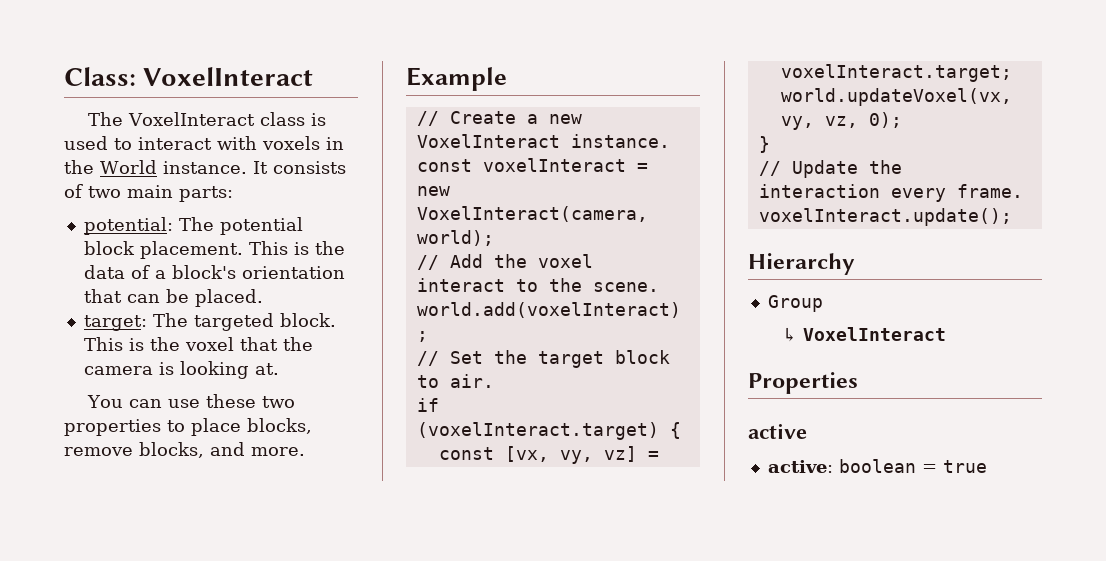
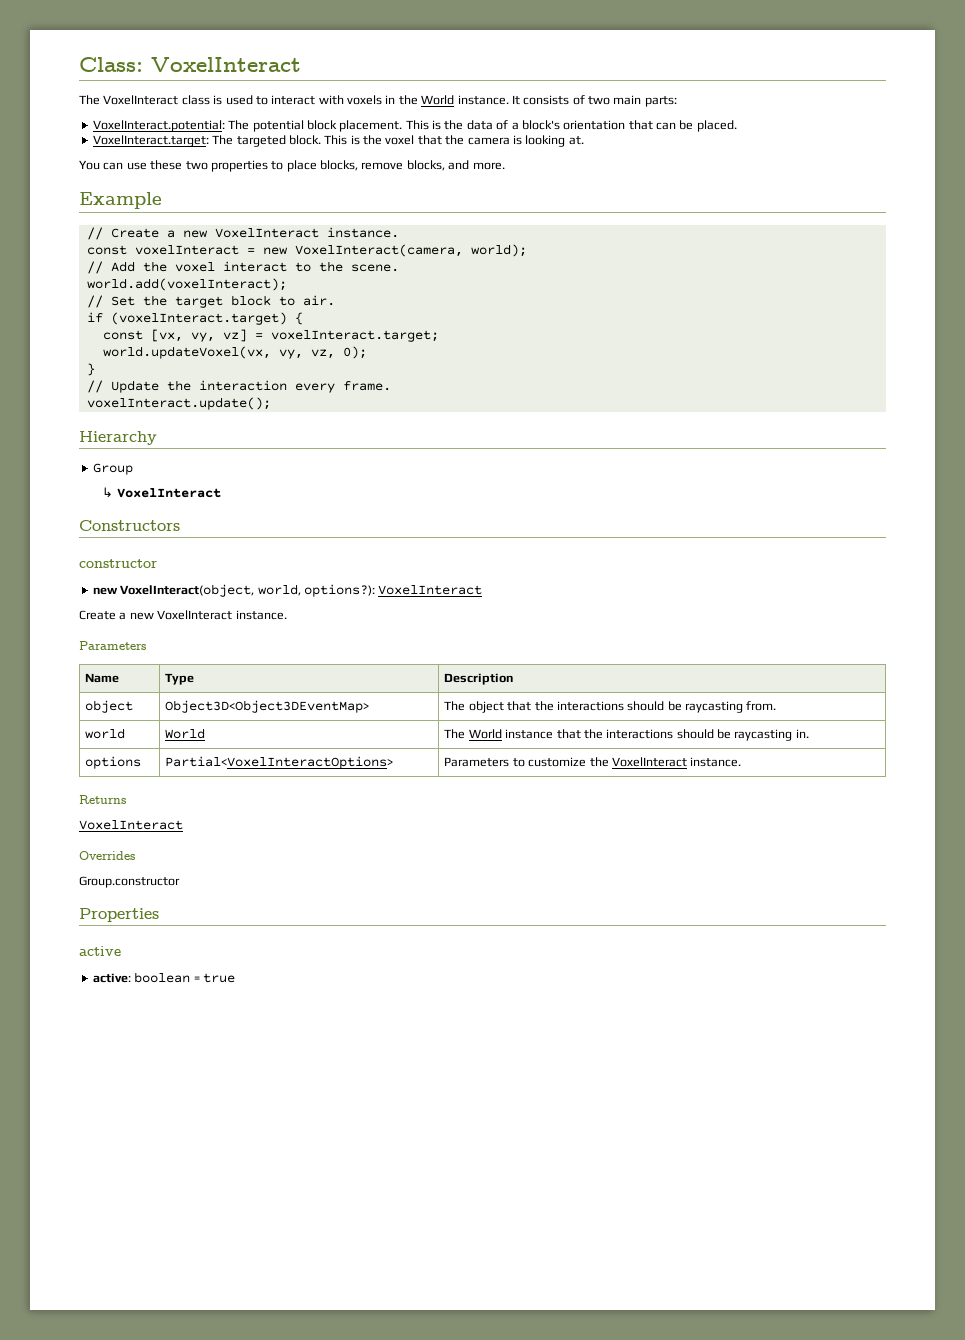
- potential: The potential block placement.
+ VoxelInteract.potential: The potential block placement.
- target: The targeted block.
+ VoxelInteract.target: The targeted block.
+ Constructors
+ constructor
+ new VoxelInteract(object, world, options?): VoxelInteract
+ Create a new VoxelInteract instance.
+ Parameters
+ Name | Type | Description
+ object | Object3D<Object3DEventMap> | The object that the interactions should be raycasting from.
+ world | World | The World instance that the interactions should be raycasting in.
+ options | Partial<VoxelInteractOptions> | Parameters to customize the VoxelInteract instance.
+ Returns
+ VoxelInteract
+ Overrides
+ Group.constructor

